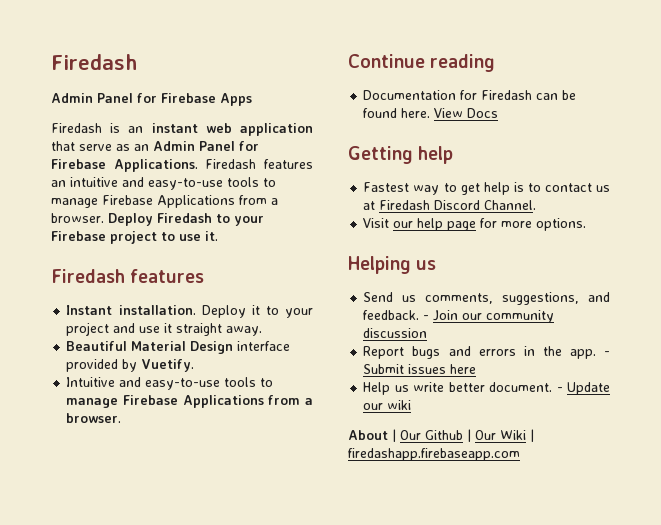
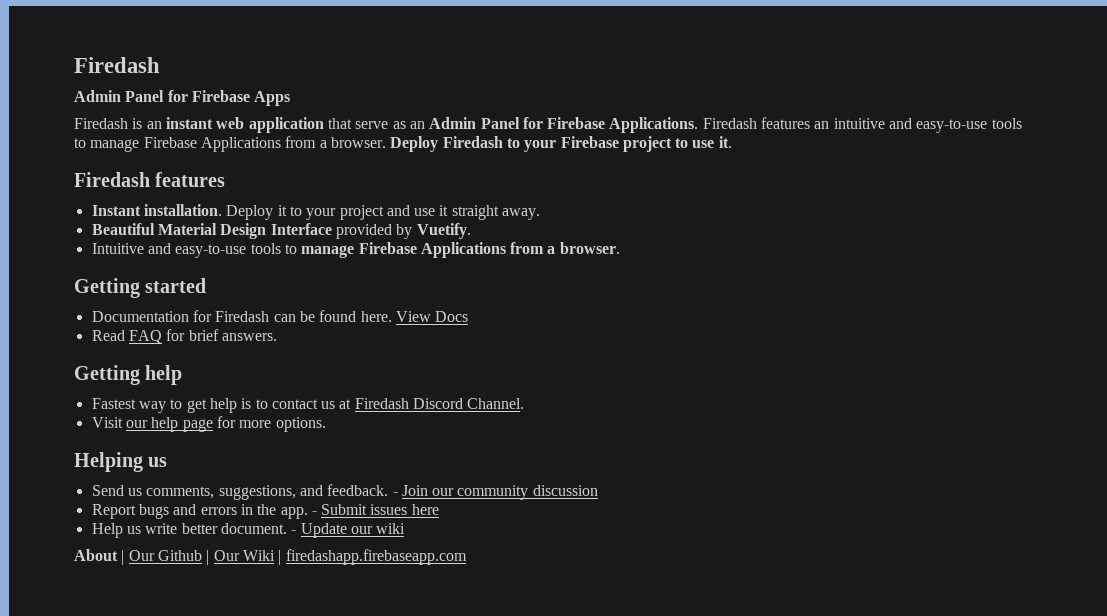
- Beautiful Material Design interface provided by Vuetify.
+ Beautiful Material Design Interface provided by Vuetify.
- Continue reading
+ Getting started
+ Read FAQ for brief answers.

